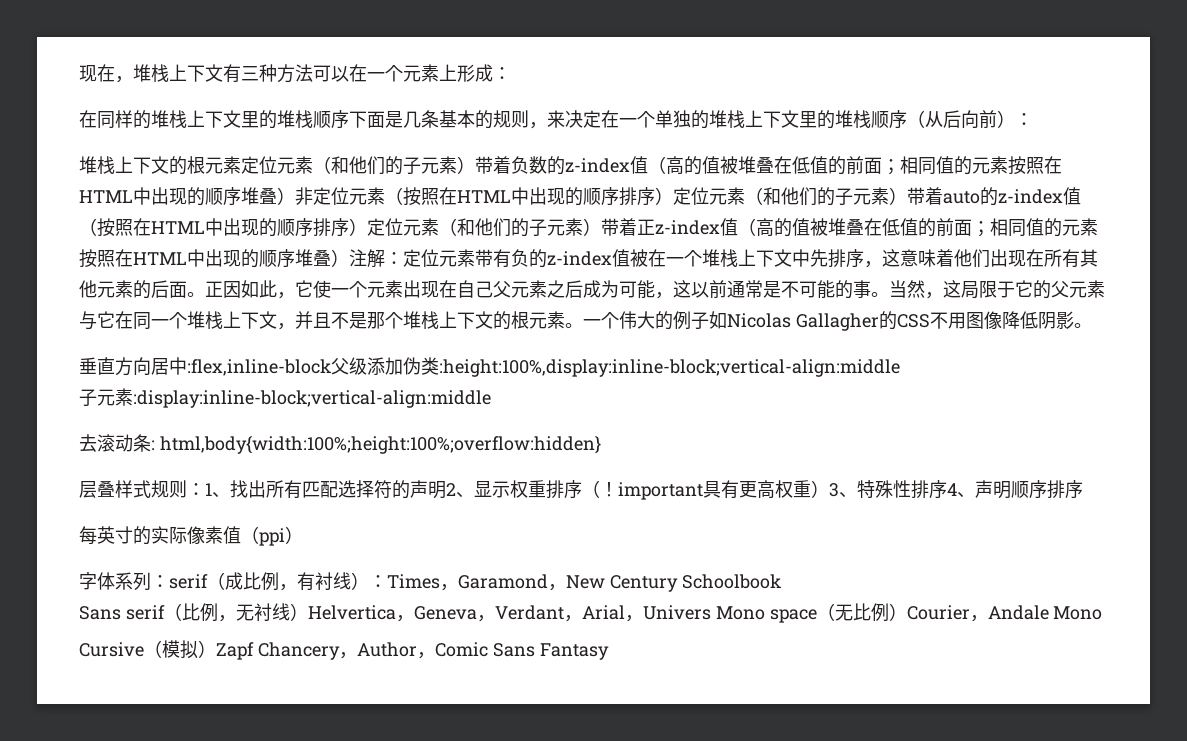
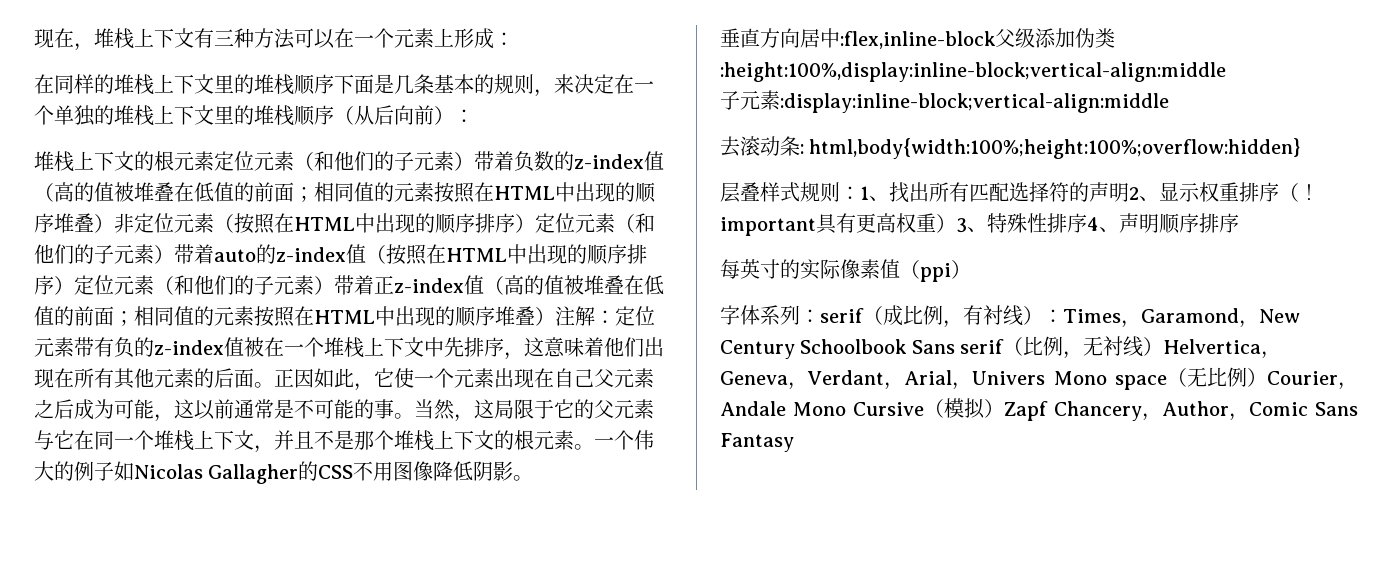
- 字体系列：serif（成比例，有衬线）：Times，Garamond，New Century Schoolbook
- Sans serif（比例，无衬线）Helvertica，Geneva，Verdant，Arial，Univers Mono space（无比例）Courier，Andale Mono
- Cursive（模拟）Zapf Chancery，Author，Comic Sans Fantasy
+ 字体系列：serif（成比例，有衬线）：Times，Garamond，New Century Schoolbook Sans serif（比例，无衬线）Helvertica，Geneva，Verdant，Arial，Univers Mono space（无比例）Courier，Andale Mono Cursive（模拟）Zapf Chancery，Author，Comic Sans Fantasy

